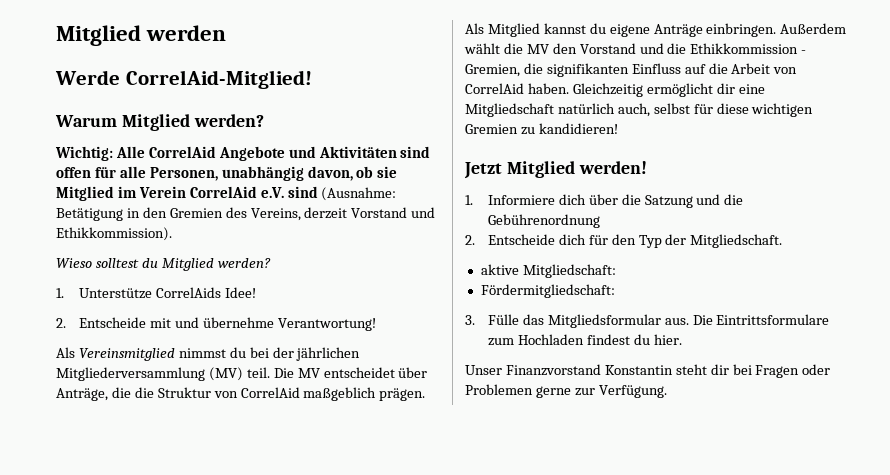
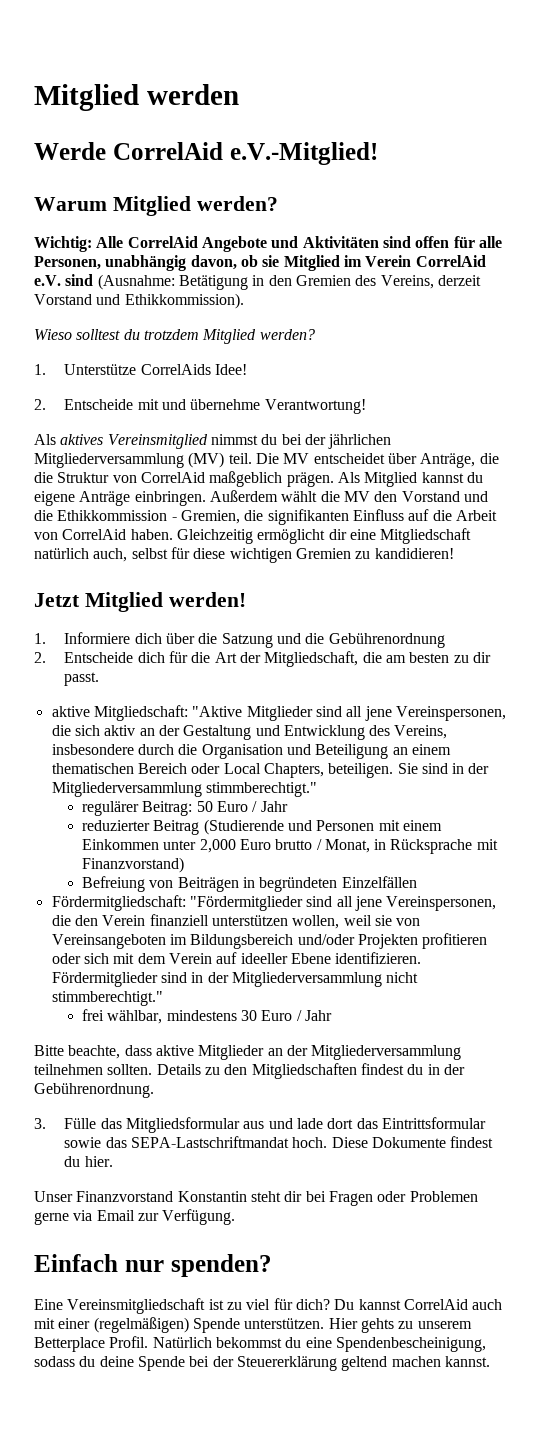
- Werde CorrelAid-Mitglied!
+ Werde CorrelAid e.V.-Mitglied!
- Wieso solltest du Mitglied werden?
+ Wieso solltest du trotzdem Mitglied werden?
- Als Vereinsmitglied nimmst du bei der jährlichen Mitgliederversammlung (MV) teil.
+ Als aktives Vereinsmitglied nimmst du bei der jährlichen Mitgliederversammlung (MV) teil.
- 2. Entscheide dich für den Typ der Mitgliedschaft.
- aktive Mitgliedschaft:
- Fördermitgliedschaft:
- 3. Fülle das Mitgliedsformular aus. Die Eintrittsformulare zum Hochladen findest du hier.
+ 2. Entscheide dich für die Art der Mitgliedschaft, die am besten zu dir passt.
+ aktive Mitgliedschaft: "Aktive Mitglieder sind all jene Vereinspersonen, die sich aktiv an der Gestaltung und Entwicklung des Vereins, insbesondere durch die Organisation und Beteiligung an einem thematischen Bereich oder Local Chapters, beteiligen. Sie sind in der Mitgliederversammlung stimmberechtigt."
+ regulärer Beitrag: 50 Euro / Jahr
+ reduzierter Beitrag (Studierende und Personen mit einem Einkommen unter 2,000 Euro brutto / Monat, in Rücksprache mit Finanzvorstand)
+ Befreiung von Beiträgen in begründeten Einzelfällen
+ Fördermitgliedschaft: "Fördermitglieder sind all jene Vereinspersonen, die den Verein finanziell unterstützen wollen, weil sie von Vereinsangeboten im Bildungsbereich und/oder Projekten profitieren oder sich mit dem Verein auf ideeller Ebene identifizieren. Fördermitglieder sind in der Mitgliederversammlung nicht stimmberechtigt."
+ frei wählbar, mindestens 30 Euro / Jahr
+ Bitte beachte, dass aktive Mitglieder an der Mitgliederversammlung teilnehmen sollten. Details zu den Mitgliedschaften findest du in der Gebührenordnung.
+ 3. Fülle das Mitgliedsformular aus und lade dort das Eintrittsformular sowie das SEPA-Lastschriftmandat hoch. Diese Dokumente findest du hier.
- Unser Finanzvorstand Konstantin steht dir bei Fragen oder Problemen gerne zur Verfügung.
+ Unser Finanzvorstand Konstantin steht dir bei Fragen oder Problemen gerne via Email zur Verfügung.
+ Einfach nur spenden?
+ Eine Vereinsmitgliedschaft ist zu viel für dich? Du kannst CorrelAid auch mit einer (regelmäßigen) Spende unterstützen. Hier gehts zu unserem Betterplace Profil. Natürlich bekommst du eine Spendenbescheinigung, sodass du deine Spende bei der Steuererklärung geltend machen kannst.

